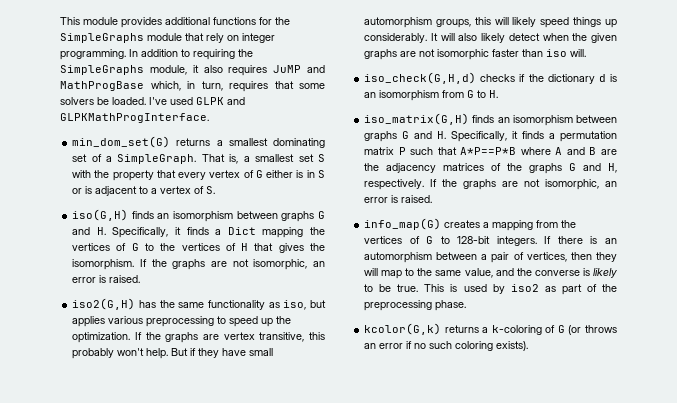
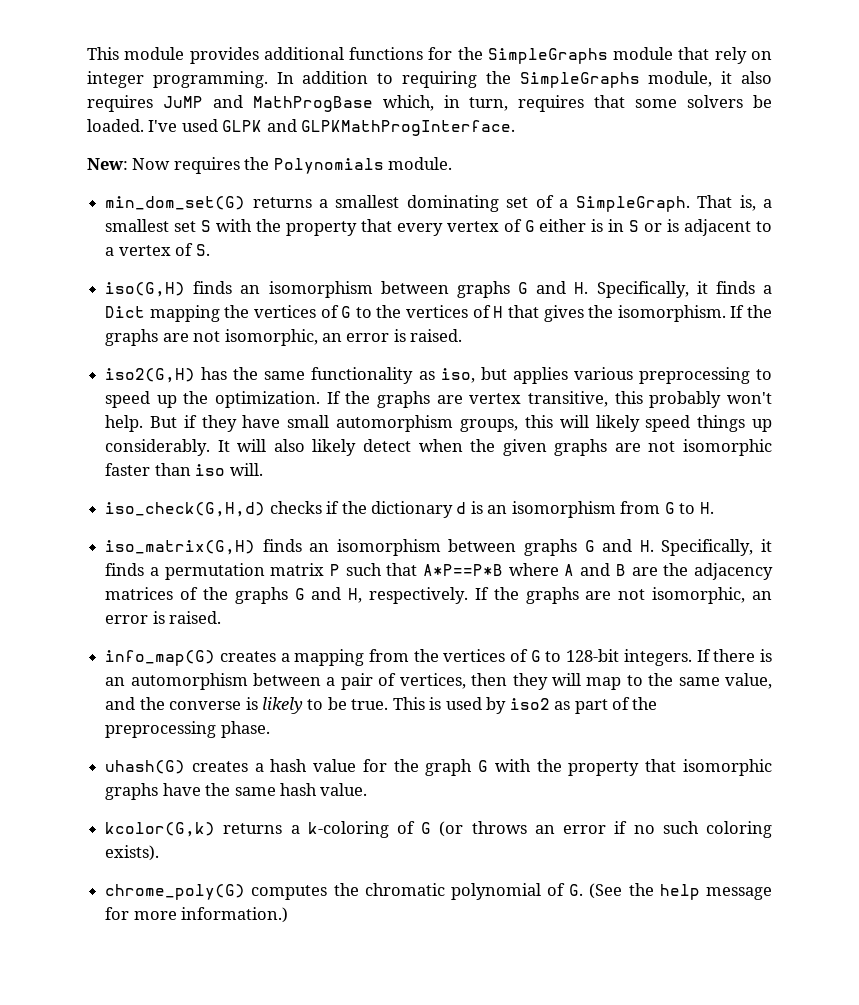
+ New: Now requires the Polynomials module.
+ uhash(G) creates a hash value for the graph G with the property that isomorphic graphs have the same hash value.
+ chrome_poly(G) computes the chromatic polynomial of G. (See the help message for more information.)

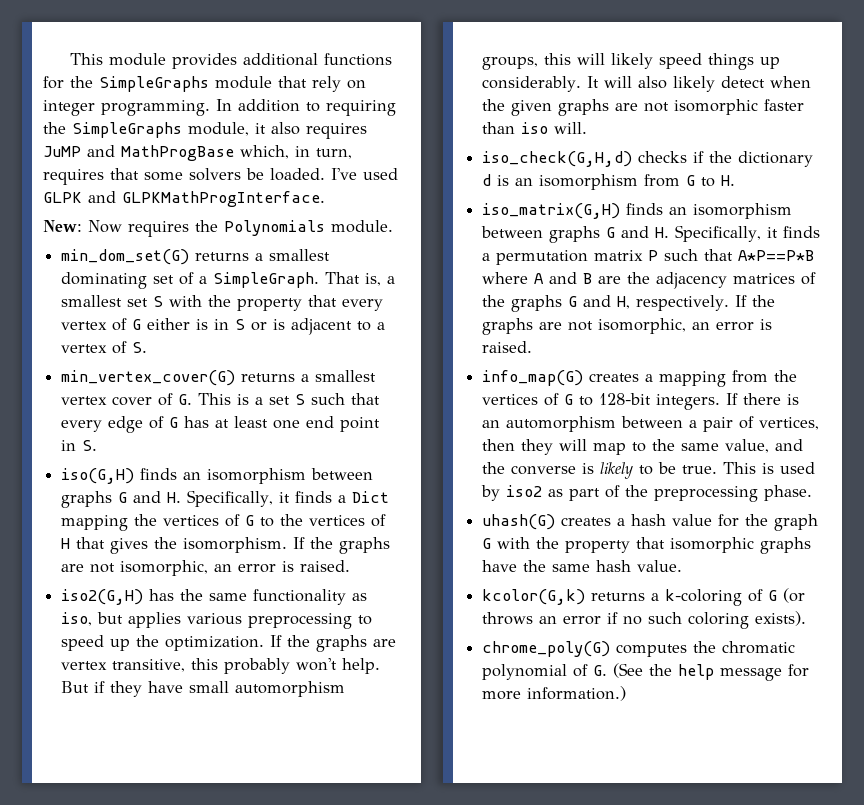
+ min_vertex_cover(G) returns a smallest vertex cover of G. This is a set S such that every edge of G has at least one end point in S.

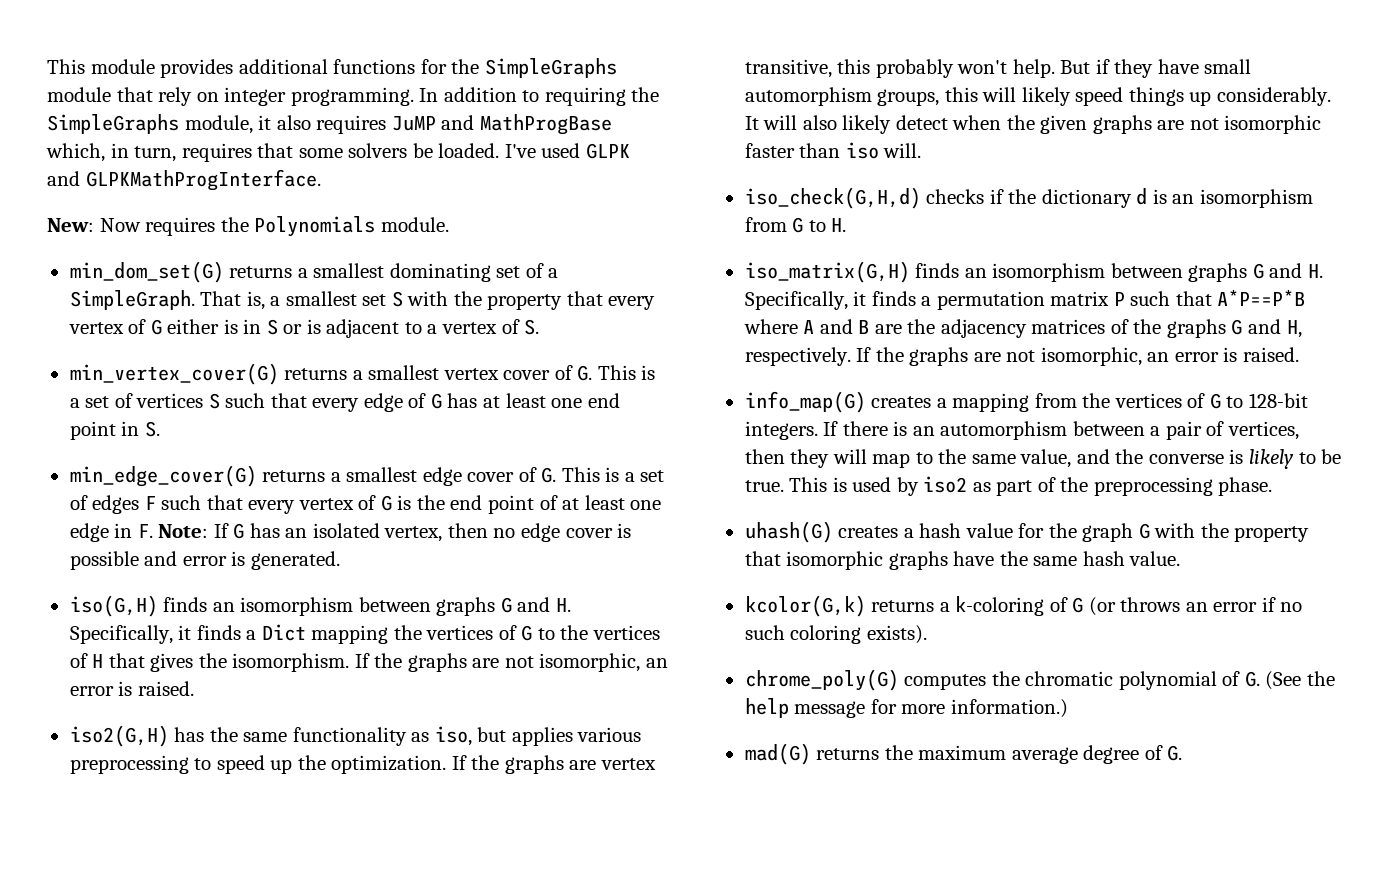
- min_vertex_cover(G) returns a smallest vertex cover of G. This is a set S such that every edge of G has at least one end point in S.
+ min_vertex_cover(G) returns a smallest vertex cover of G. This is a set of vertices S such that every edge of G has at least one end point in S.
+ min_edge_cover(G) returns a smallest edge cover of G. This is a set of edges F such that every vertex of G is the end point of at least one edge in F. Note: If G has an isolated vertex, then no edge cover is possible and error is generated.
+ mad(G) returns the maximum average degree of G.

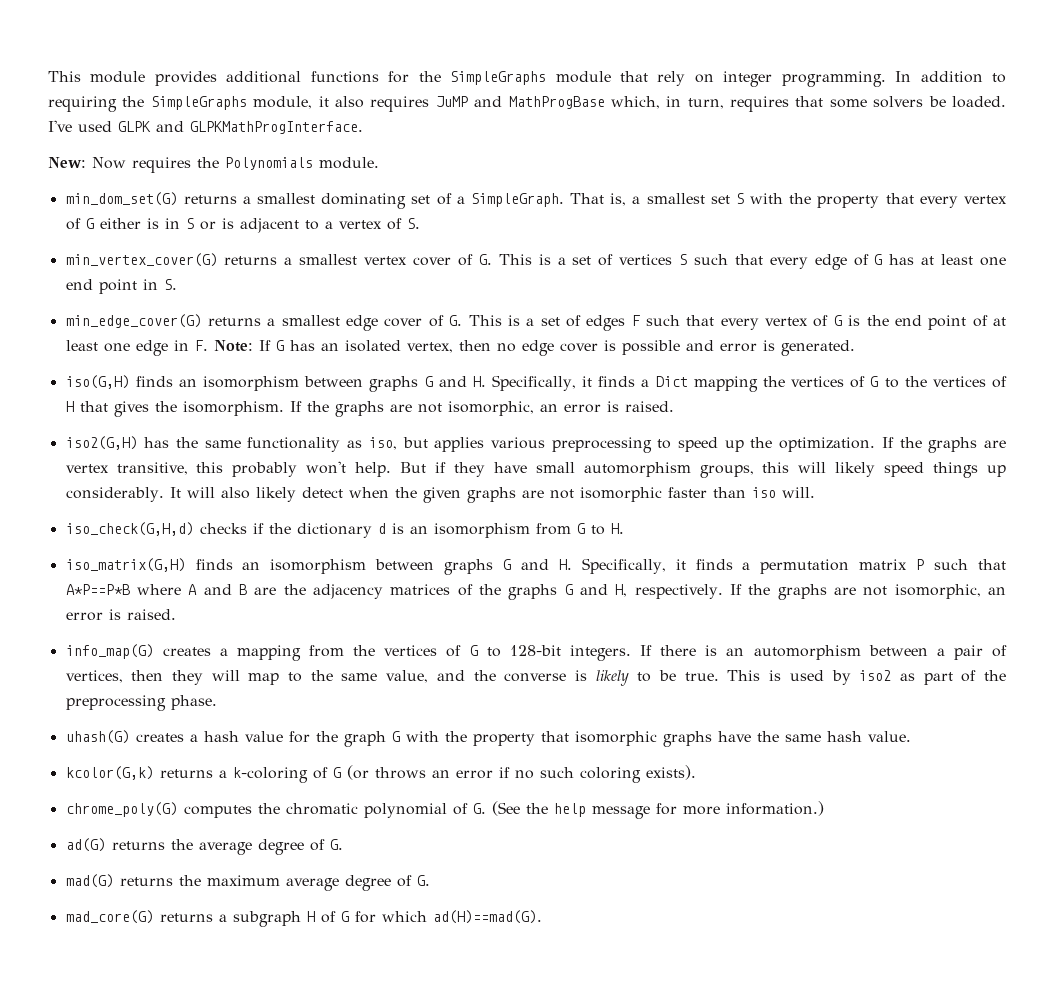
+ ad(G) returns the average degree of G.
+ mad_core(G) returns a subgraph H of G for which ad(H)==mad(G).

